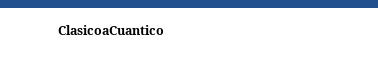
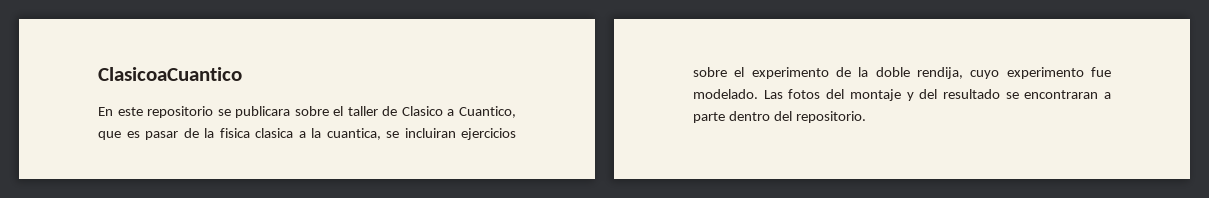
+ En este repositorio se publicara sobre el taller de Clasico a Cuantico, que es pasar de la fisica clasica a la cuantica, se incluiran ejercicios sobre el experimento de la doble rendija, cuyo experimento fue modelado. Las fotos del montaje y del resultado se encontraran a parte dentro del repositorio.

